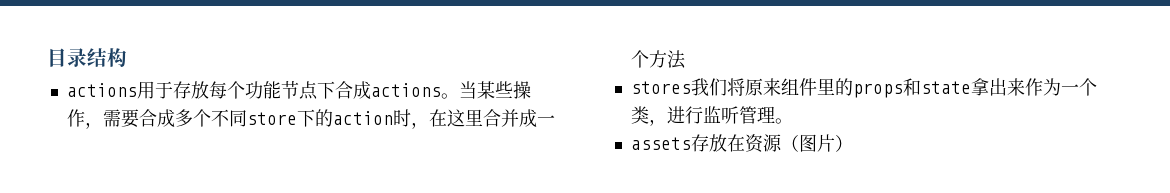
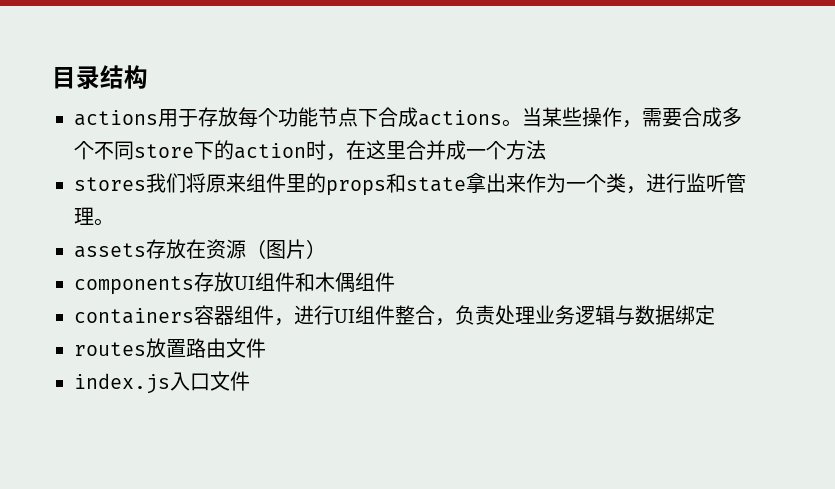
+ components存放UI组件和木偶组件
+ containers容器组件，进行UI组件整合，负责处理业务逻辑与数据绑定
+ routes放置路由文件
+ index.js入口文件

